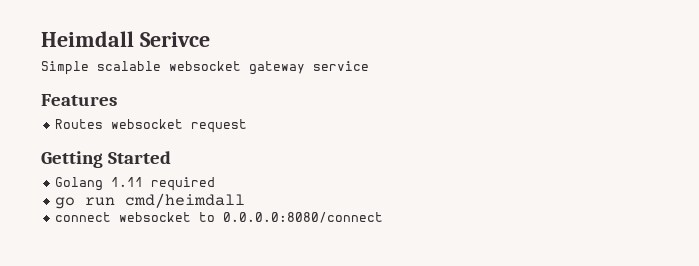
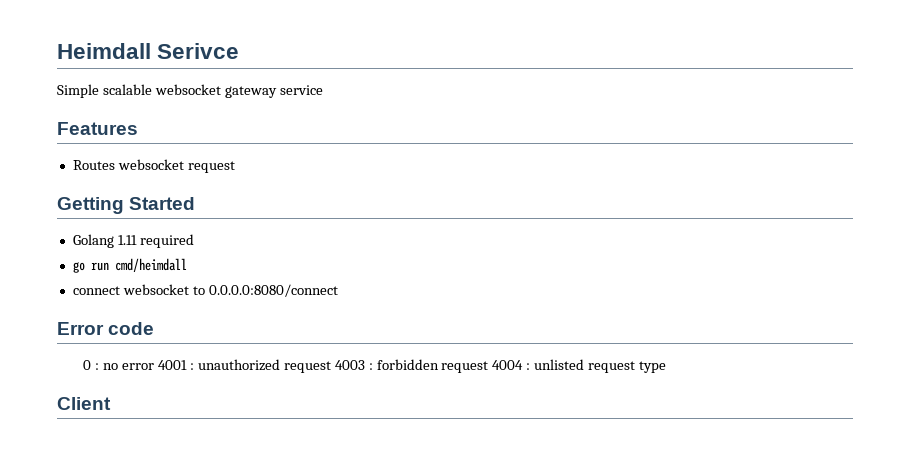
+ Error code
+ 0 : no error 4001 : unauthorized request 4003 : forbidden request 4004 : unlisted request type
+ Client

